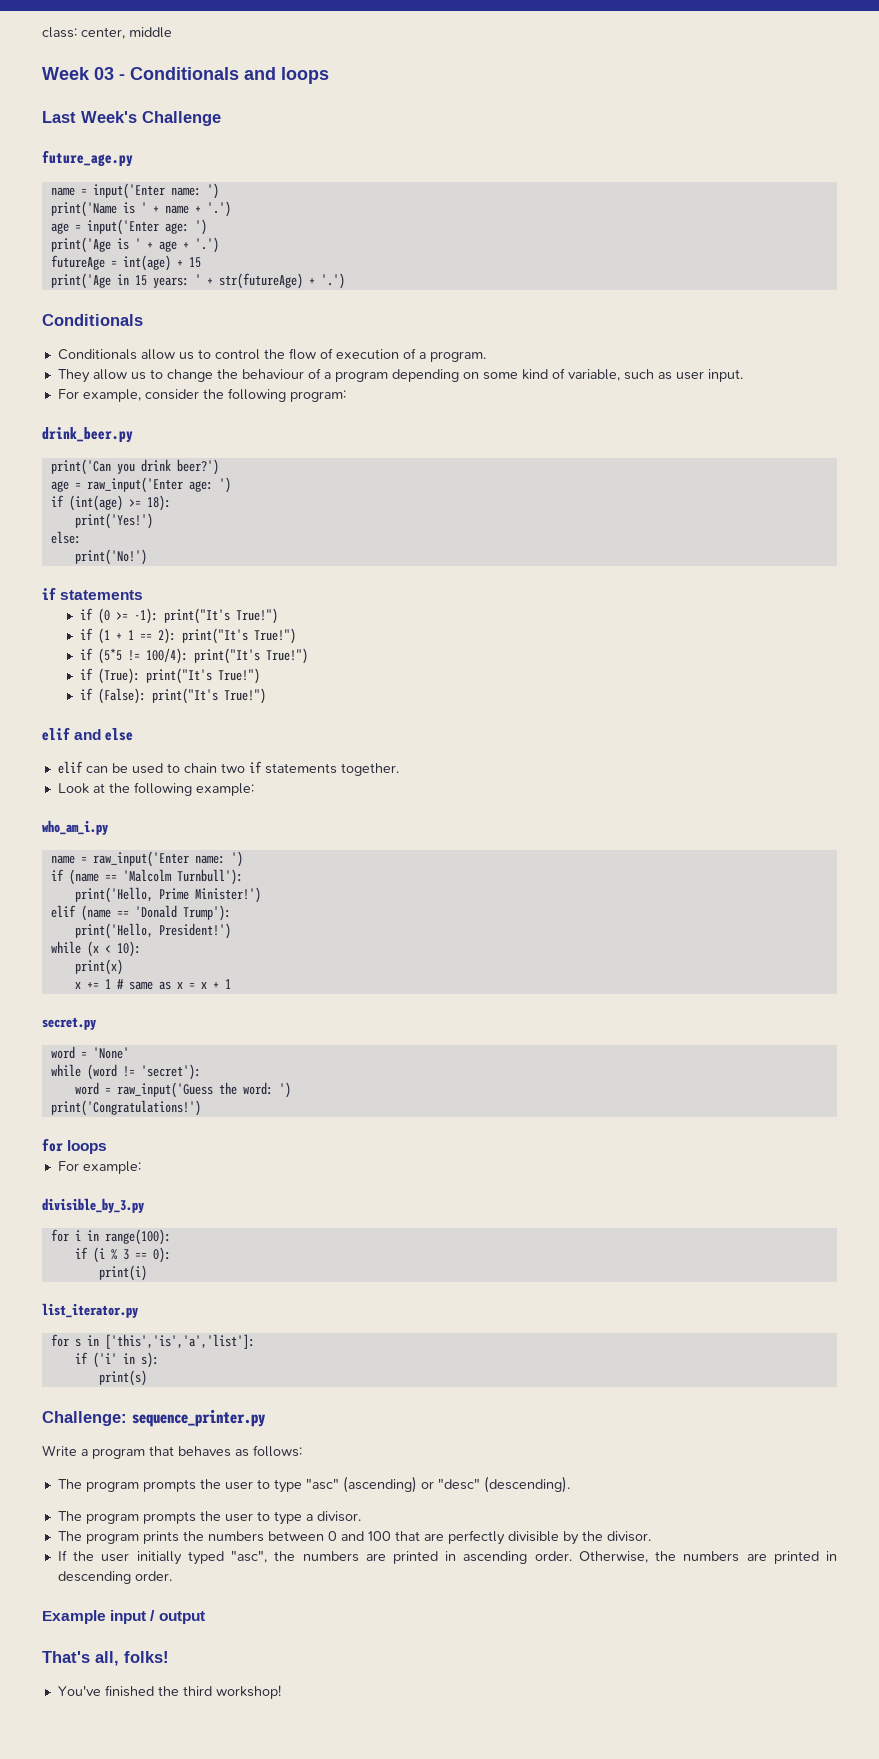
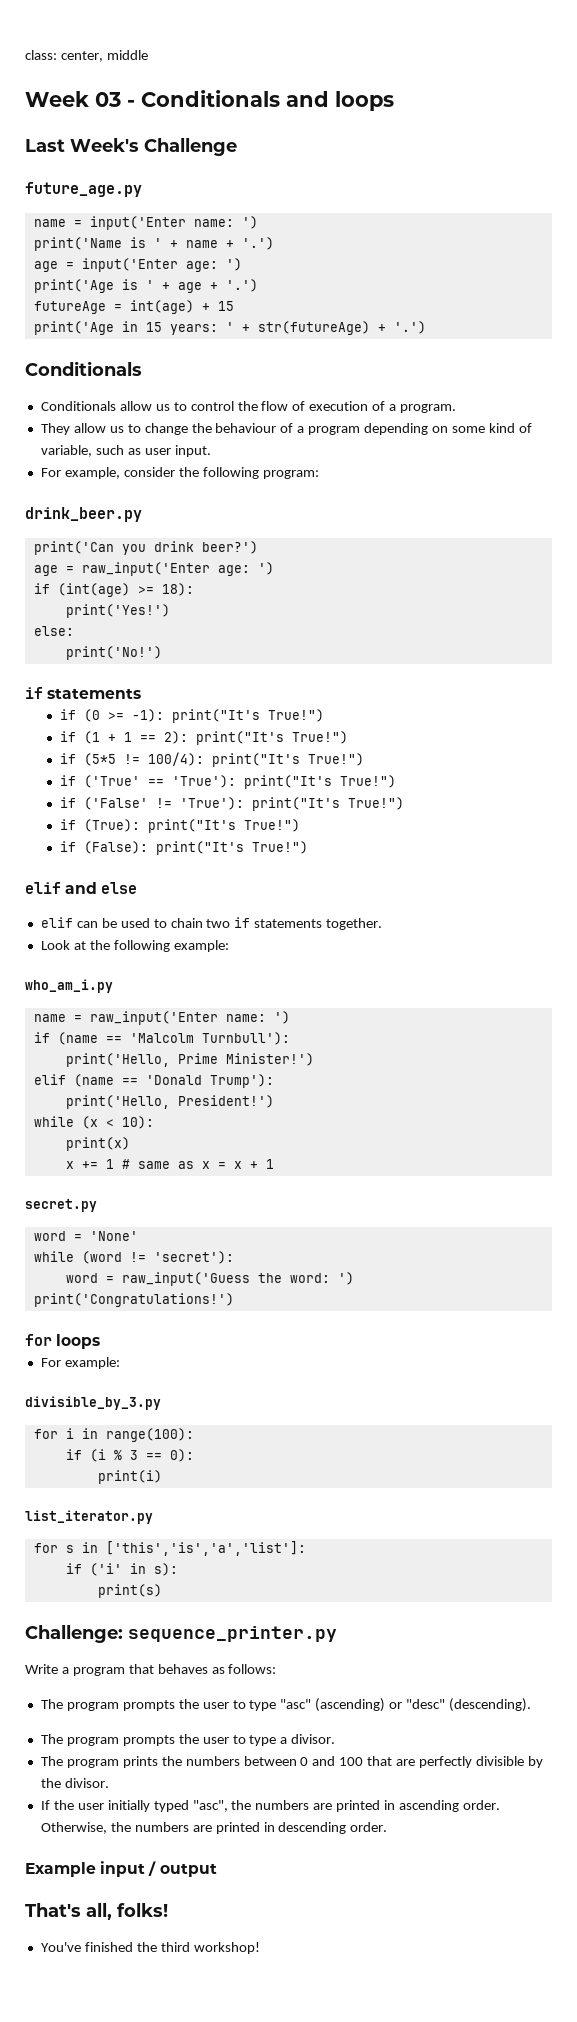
+ if ('True' == 'True'): print("It's True!")
+ if ('False' != 'True'): print("It's True!")

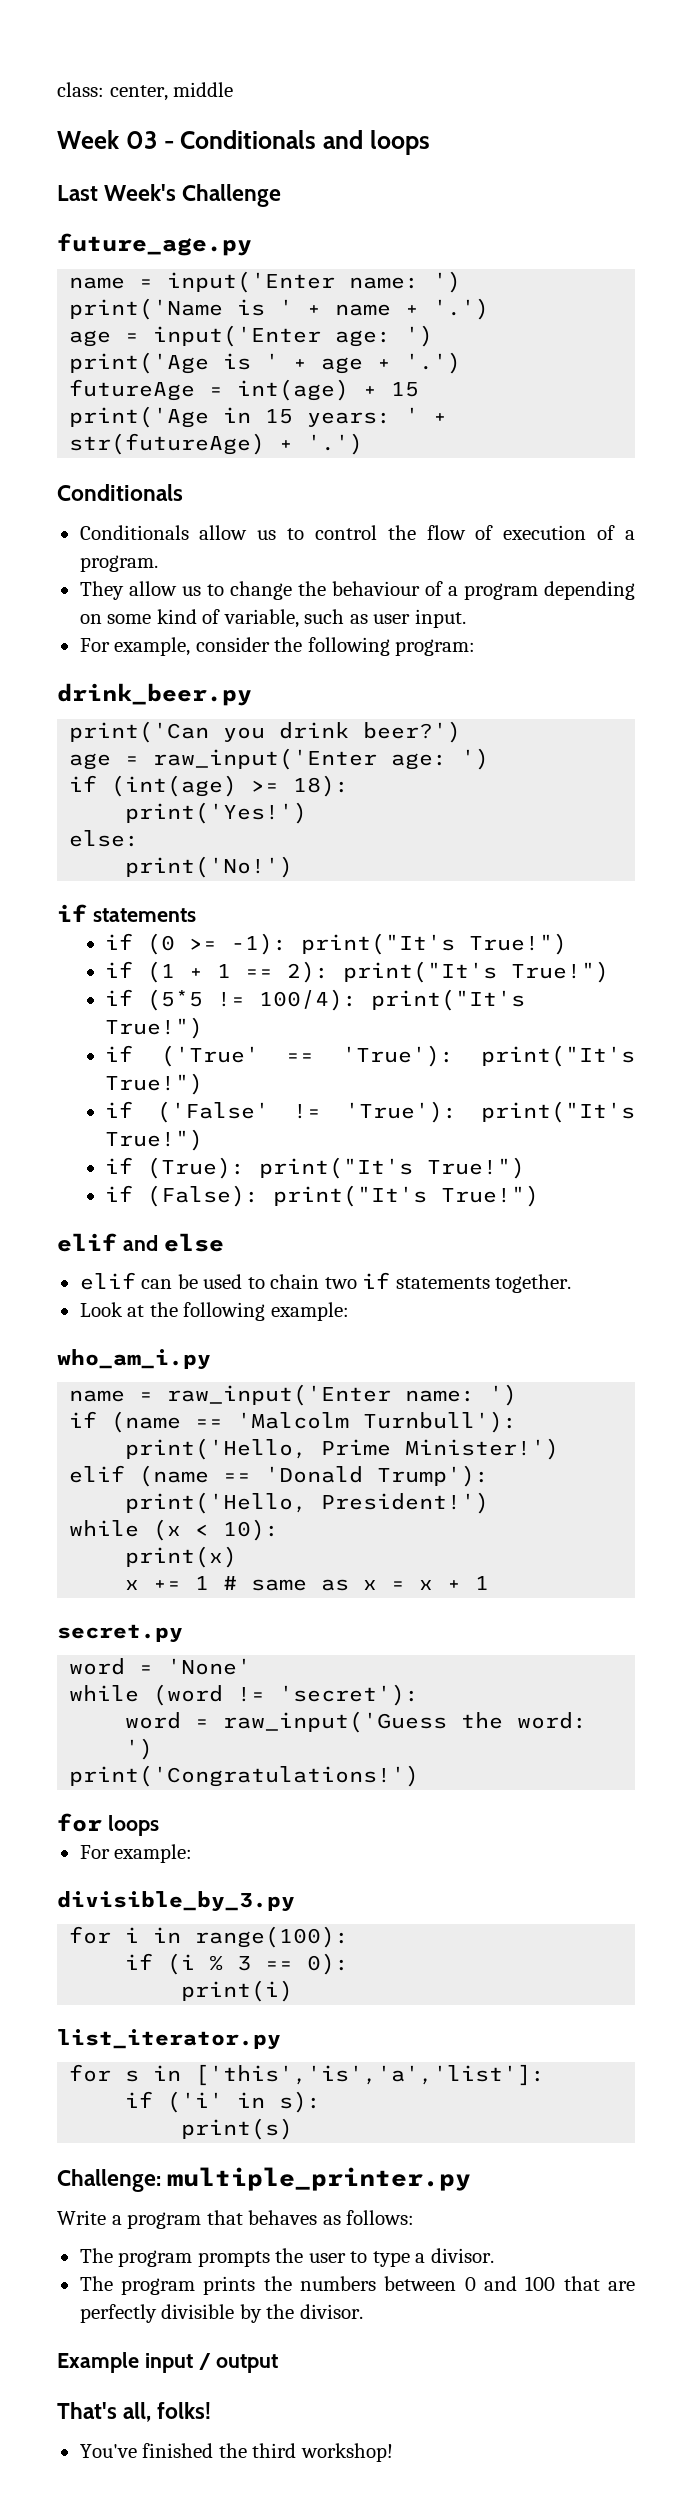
- Challenge: sequence_printer.py
+ Challenge: multiple_printer.py
- The program prompts the user to type "asc" (ascending) or "desc" (descending).
- If the user initially typed "asc", the numbers are printed in ascending order. Otherwise, the numbers are printed in descending order.

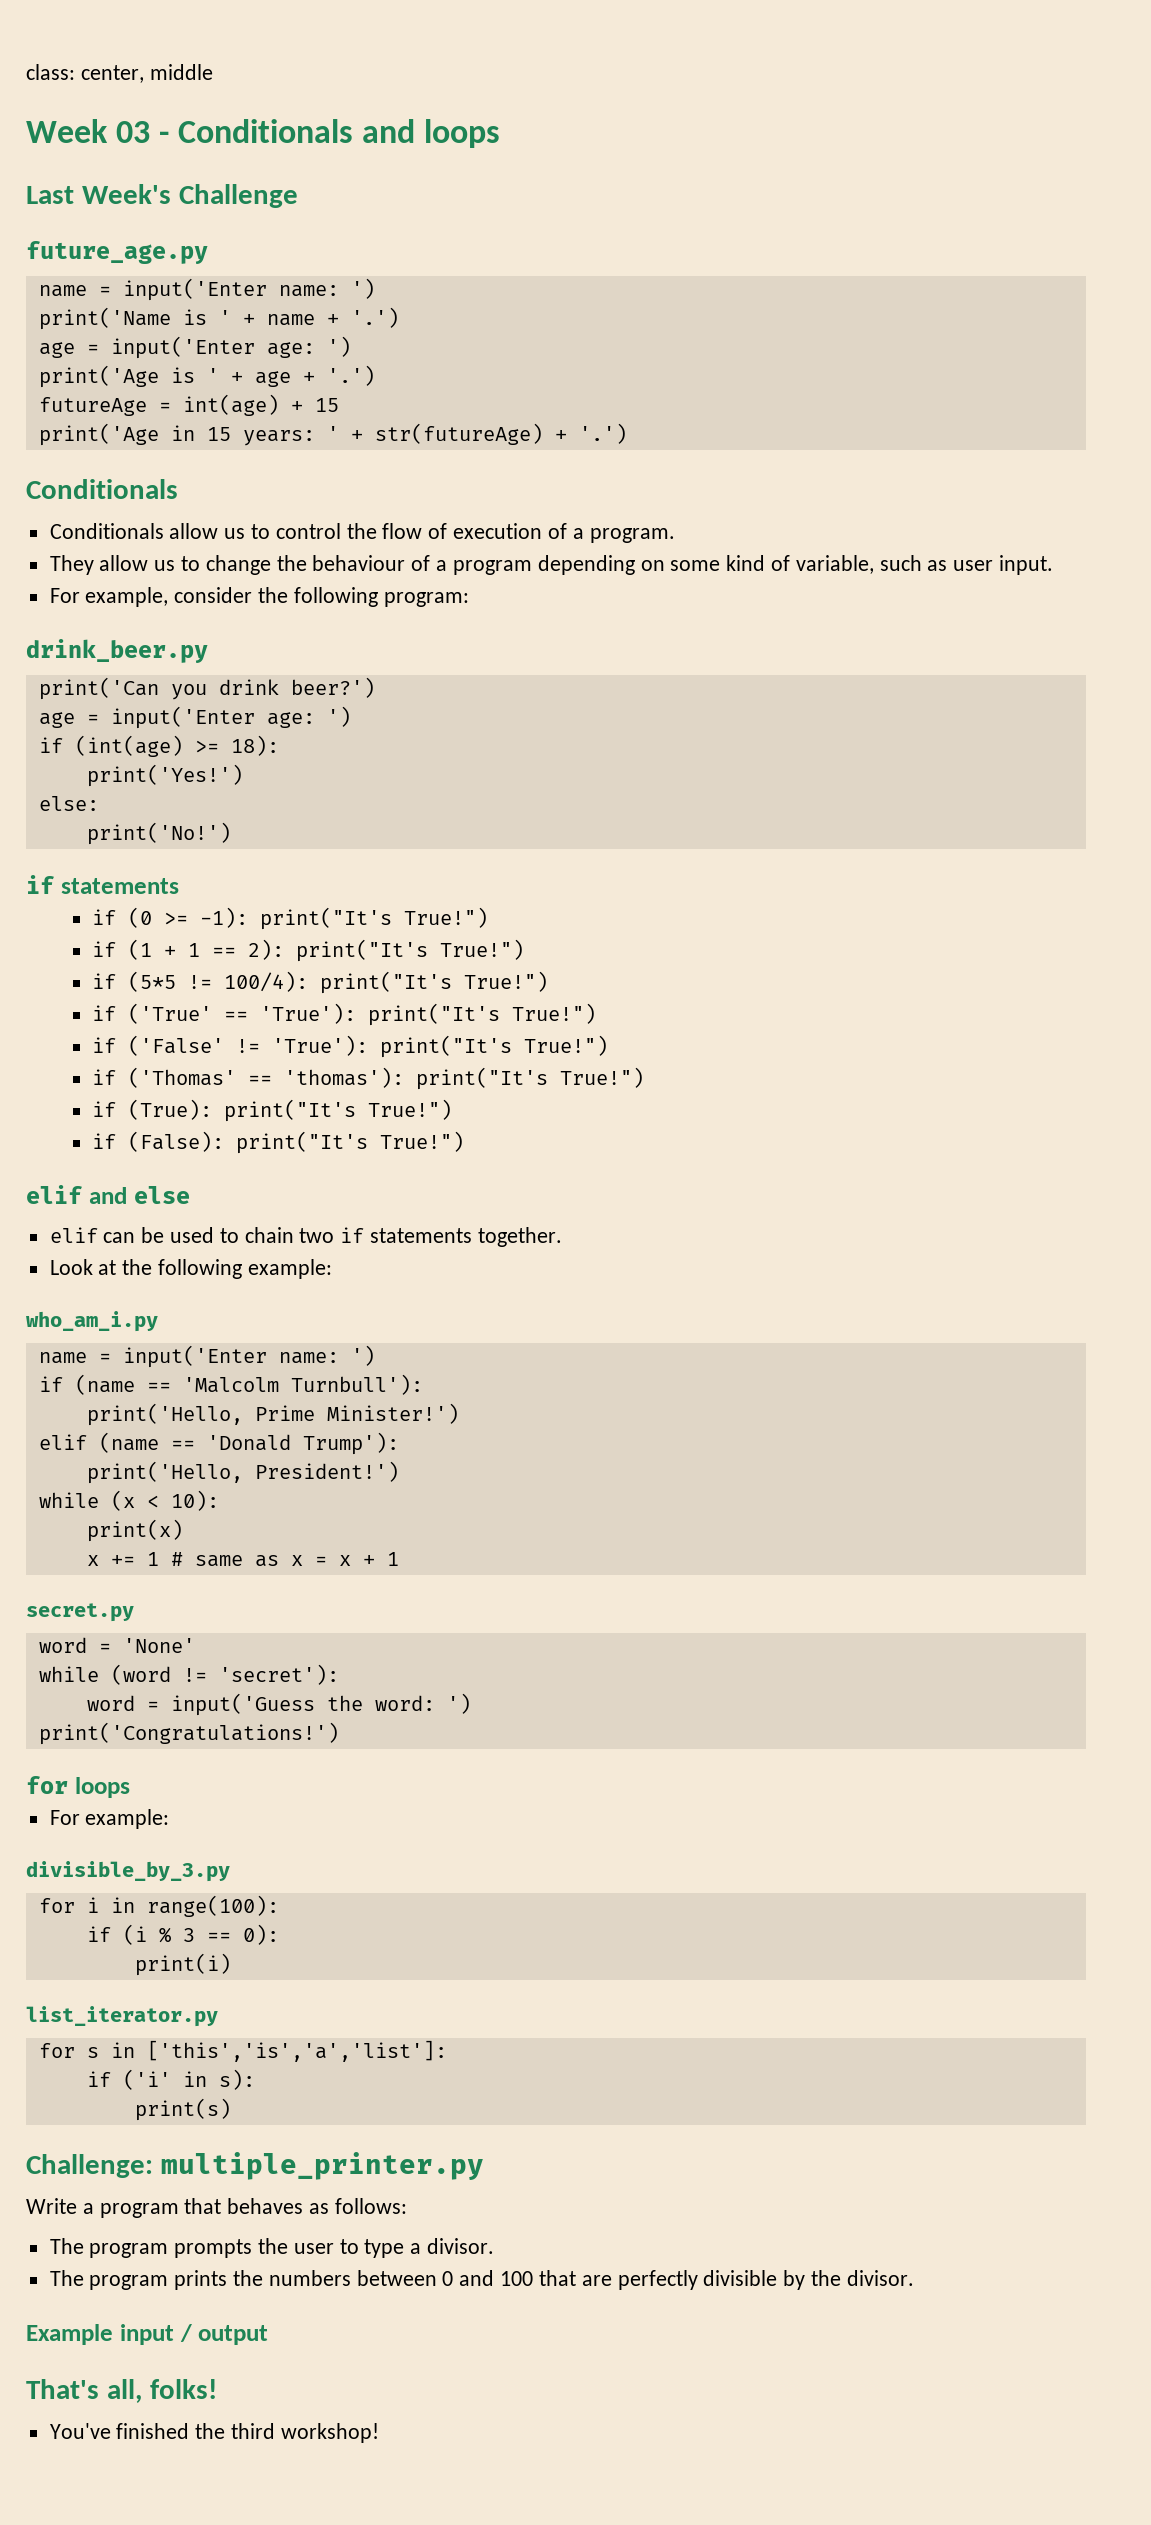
  print('Can you drink beer?')
- age = raw_input('Enter age: ')
+ age = input('Enter age: ')
+ if ('Thomas' == 'thomas'): print("It's True!")
  who_am_i.py
- name = raw_input('Enter name: ')
+ name = input('Enter name: ')
- word = raw_input('Guess the word: ')
+ word = input('Guess the word: ')

